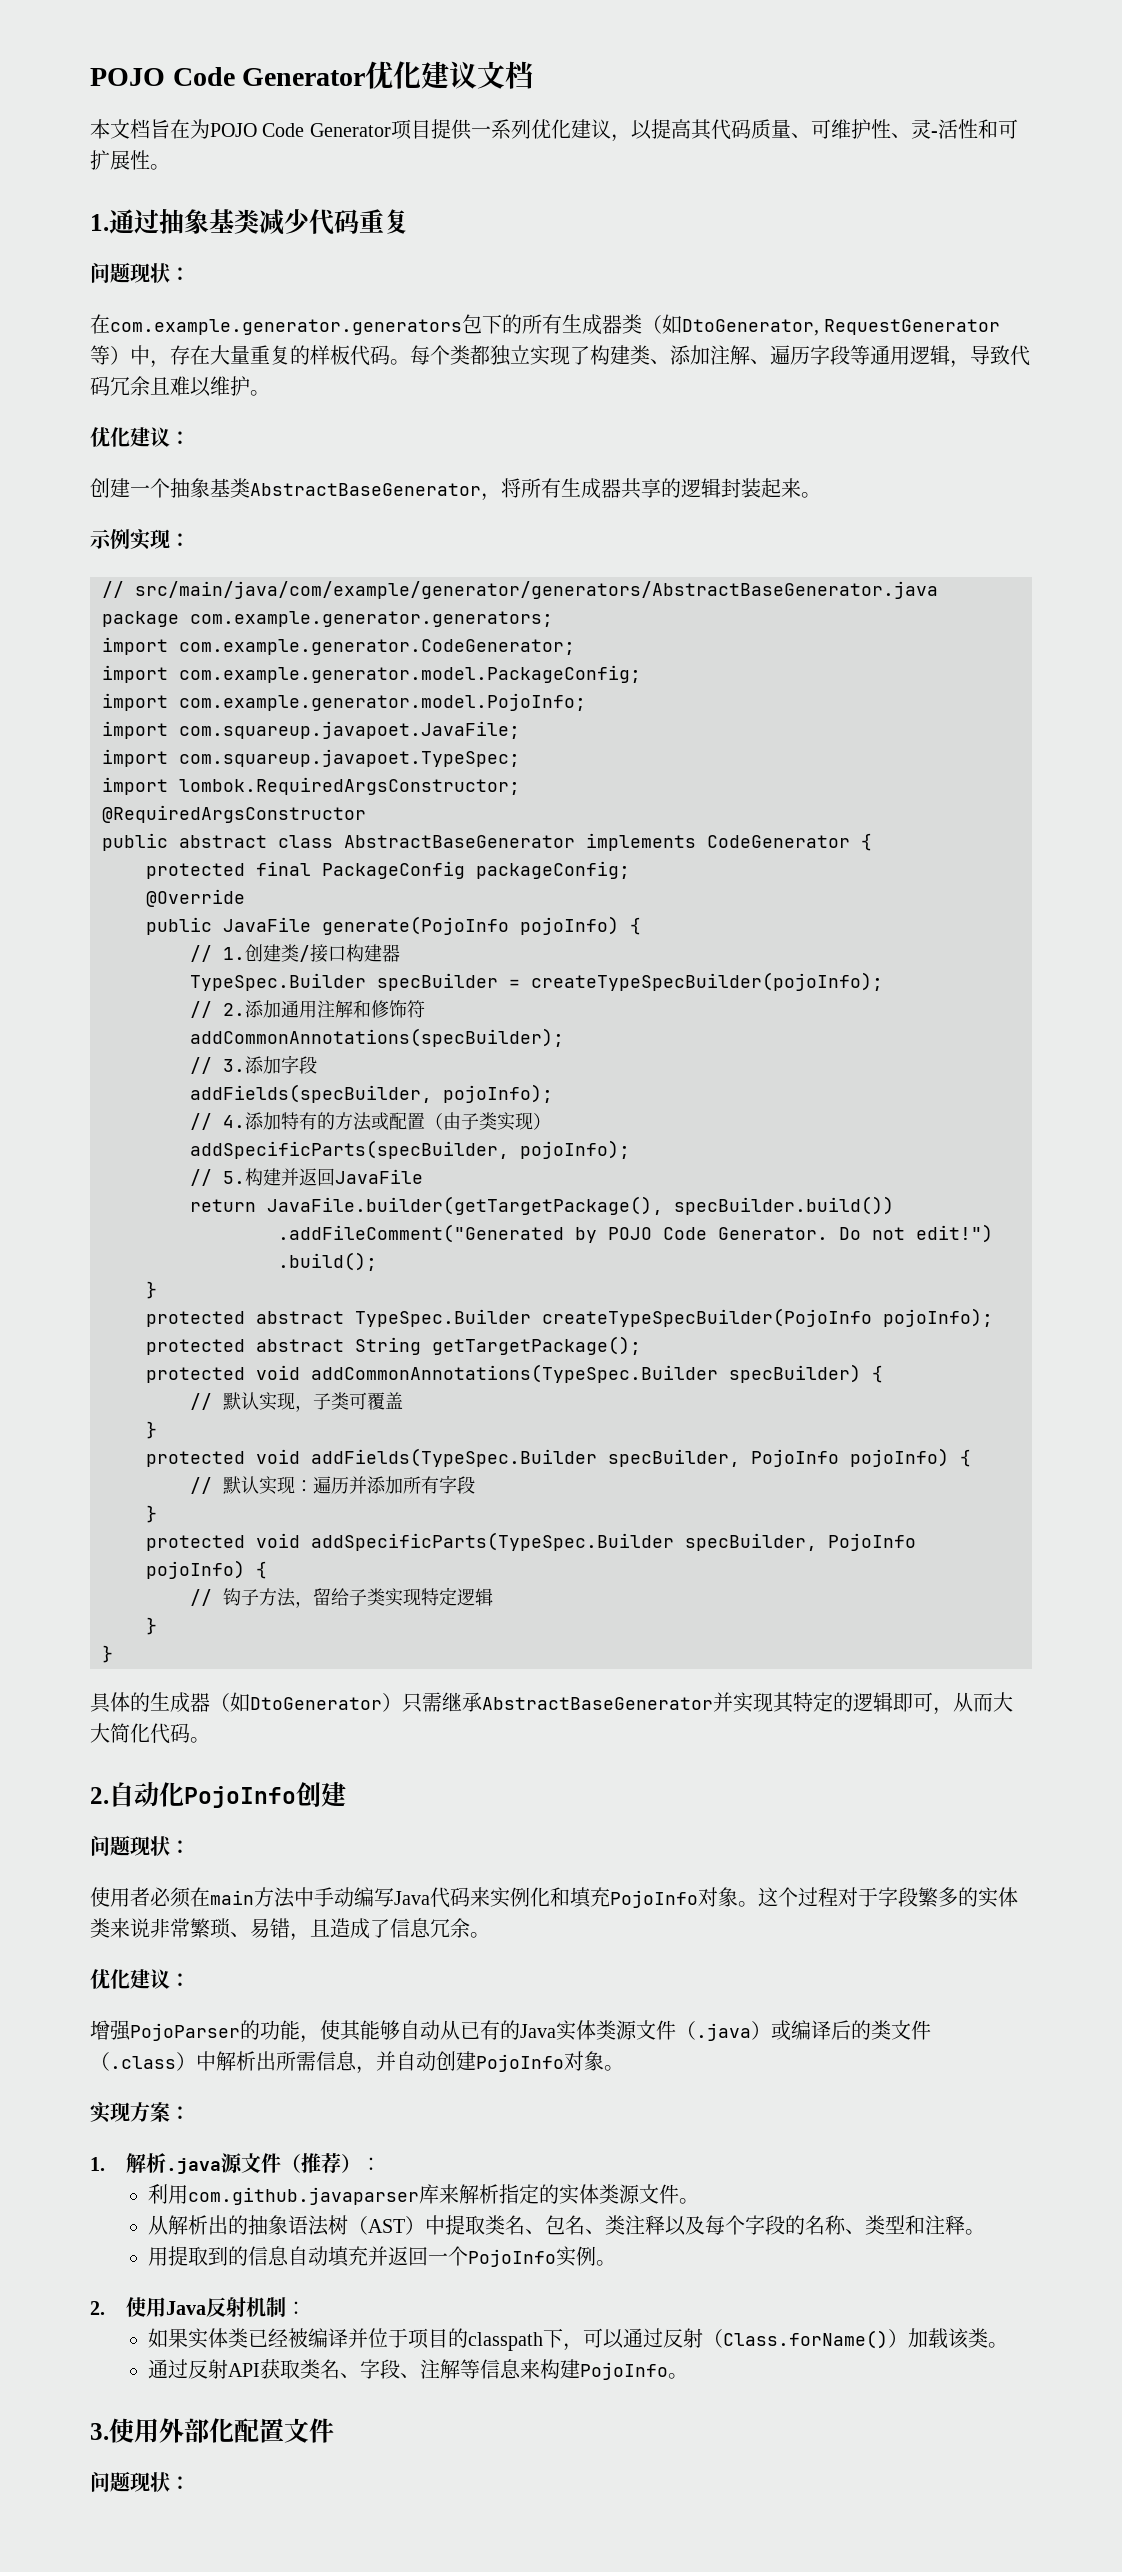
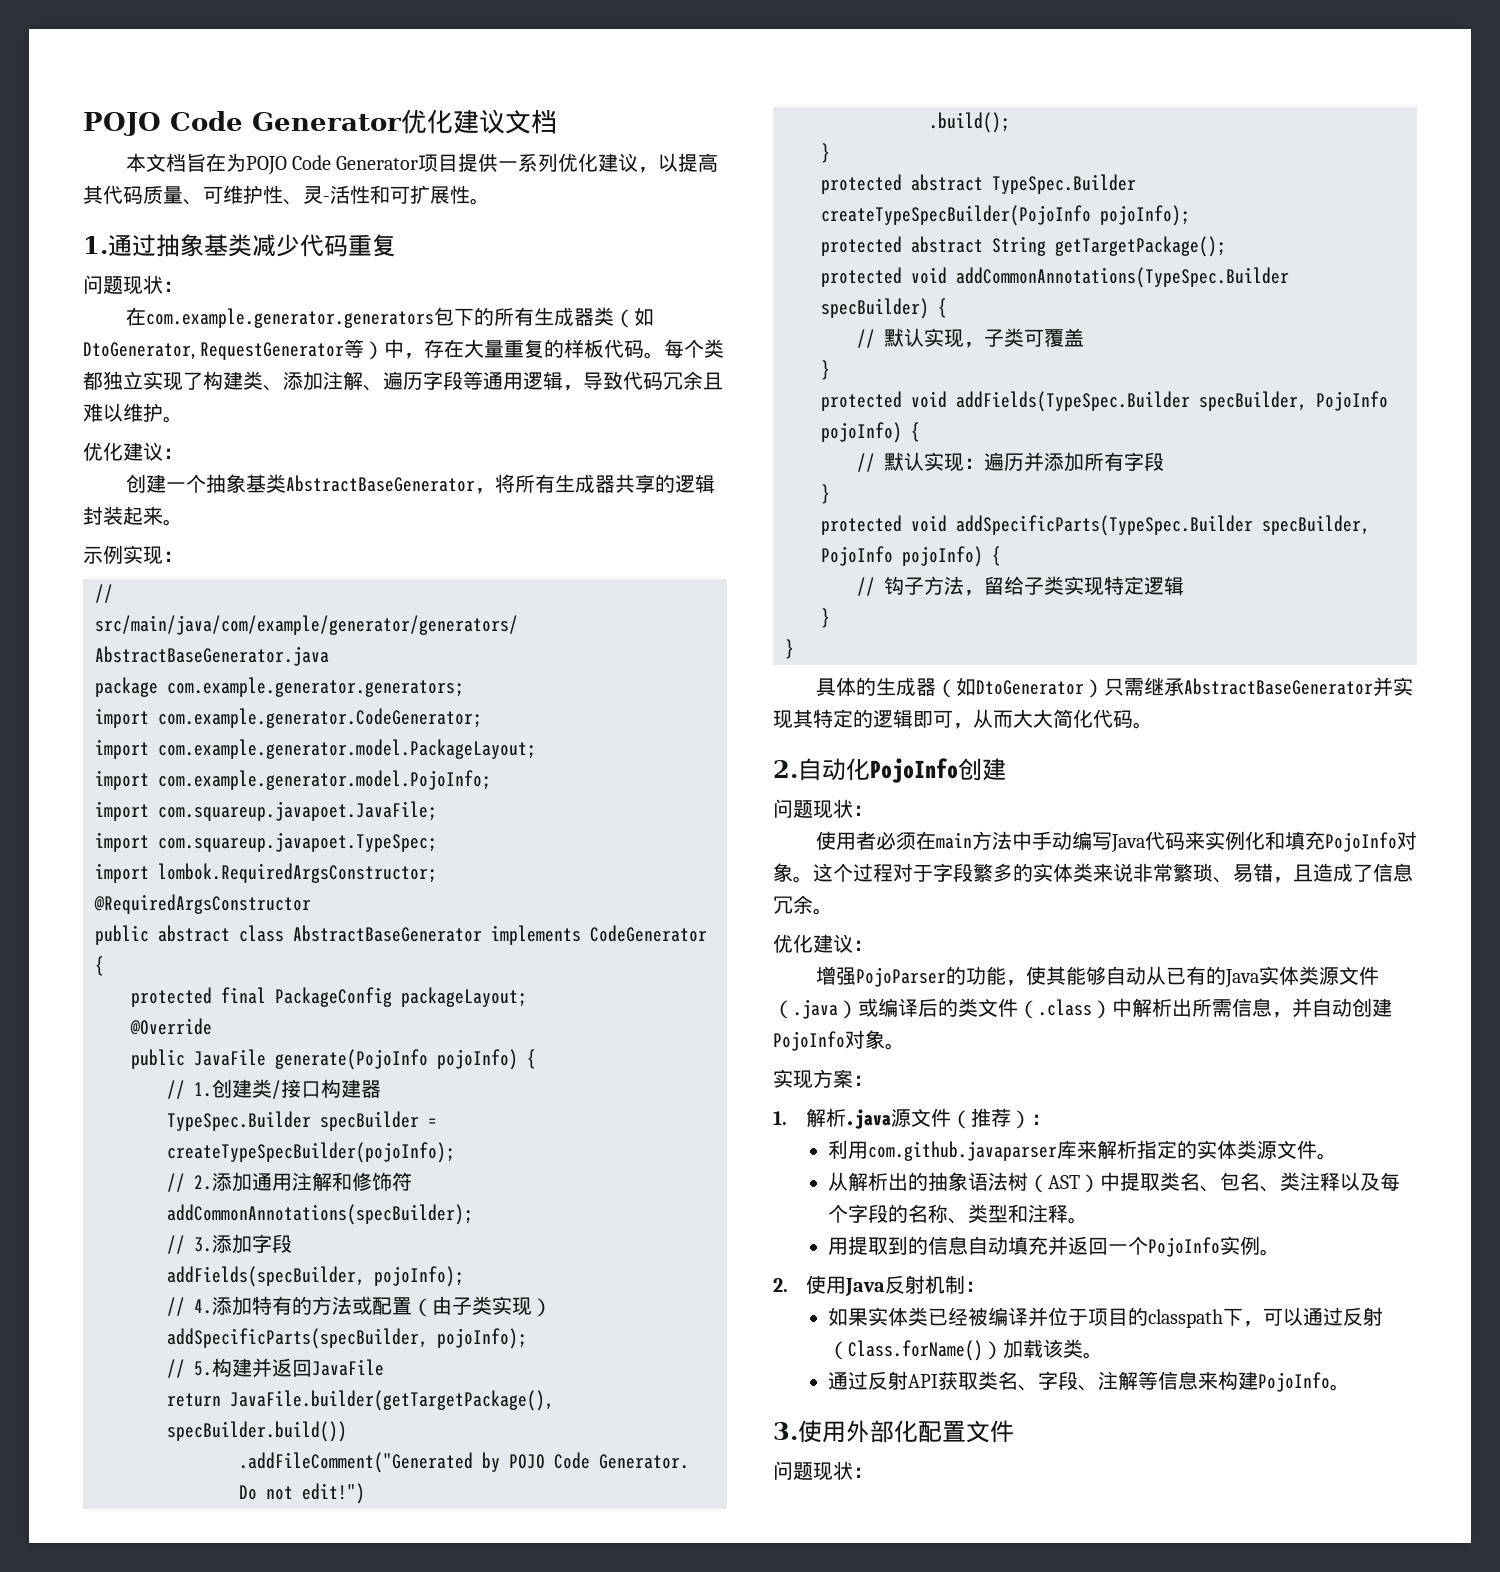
- import com.example.generator.model.PackageConfig;
+ import com.example.generator.model.PackageLayout;
- protected final PackageConfig packageConfig;
+ protected final PackageConfig packageLayout;

